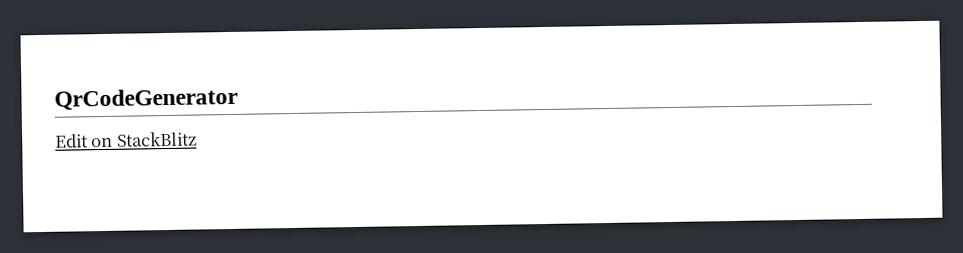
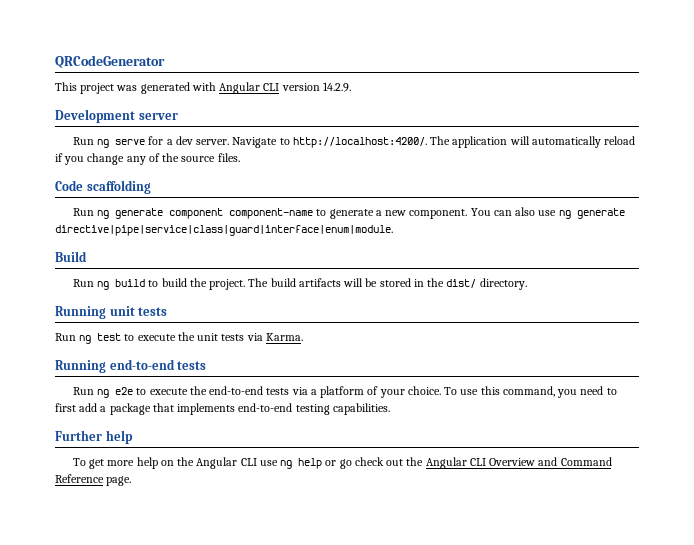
- QrCodeGenerator
- Edit on StackBlitz
+ QRCodeGenerator
+ This project was generated with Angular CLI version 14.2.9.
+ Development server
+ Run ng serve for a dev server. Navigate to http://localhost:4200/. The application will automatically reload if you change any of the source files.
+ Code scaffolding
+ Run ng generate component component-name to generate a new component. You can also use ng generate directive|pipe|service|class|guard|interface|enum|module.
+ Build
+ Run ng build to build the project. The build artifacts will be stored in the dist/ directory.
+ Running unit tests
+ Run ng test to execute the unit tests via Karma.
+ Running end-to-end tests
+ Run ng e2e to execute the end-to-end tests via a platform of your choice. To use this command, you need to first add a package that implements end-to-end testing capabilities.
+ Further help
+ To get more help on the Angular CLI use ng help or go check out the Angular CLI Overview and Command Reference page.

